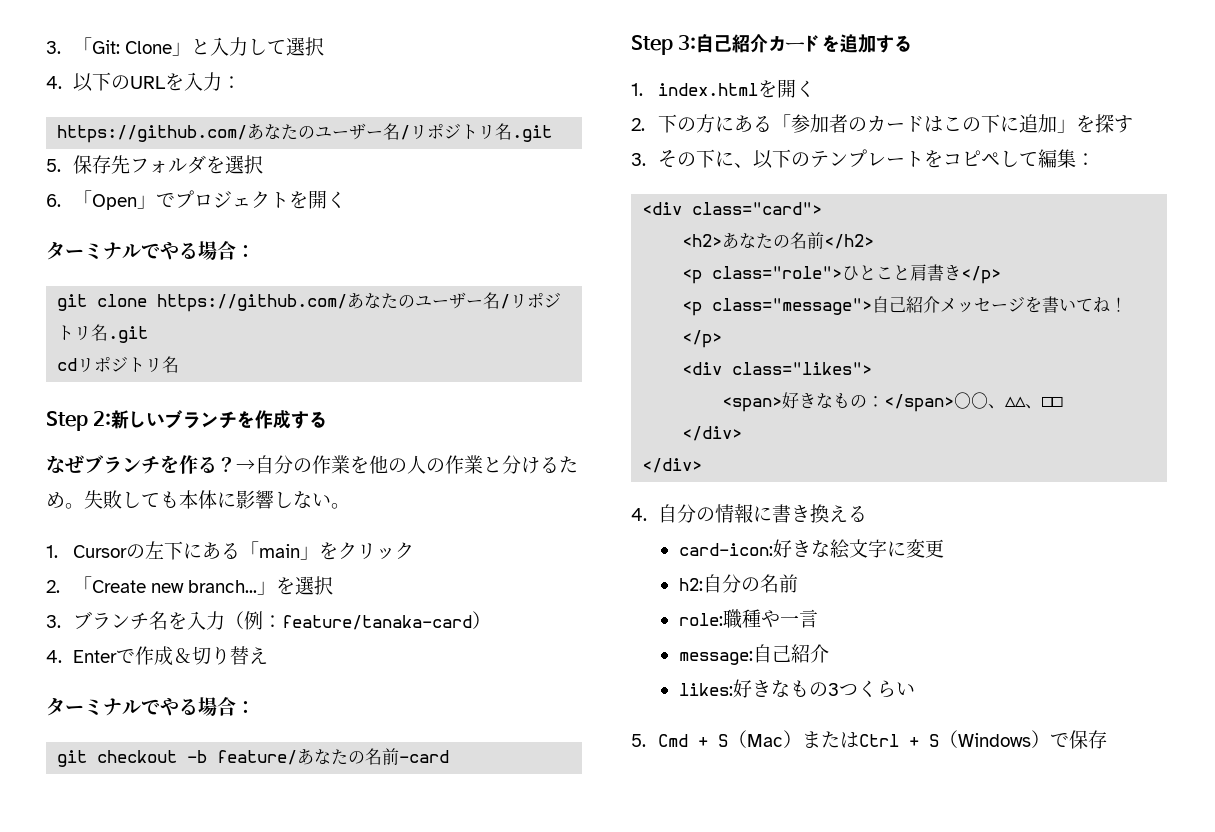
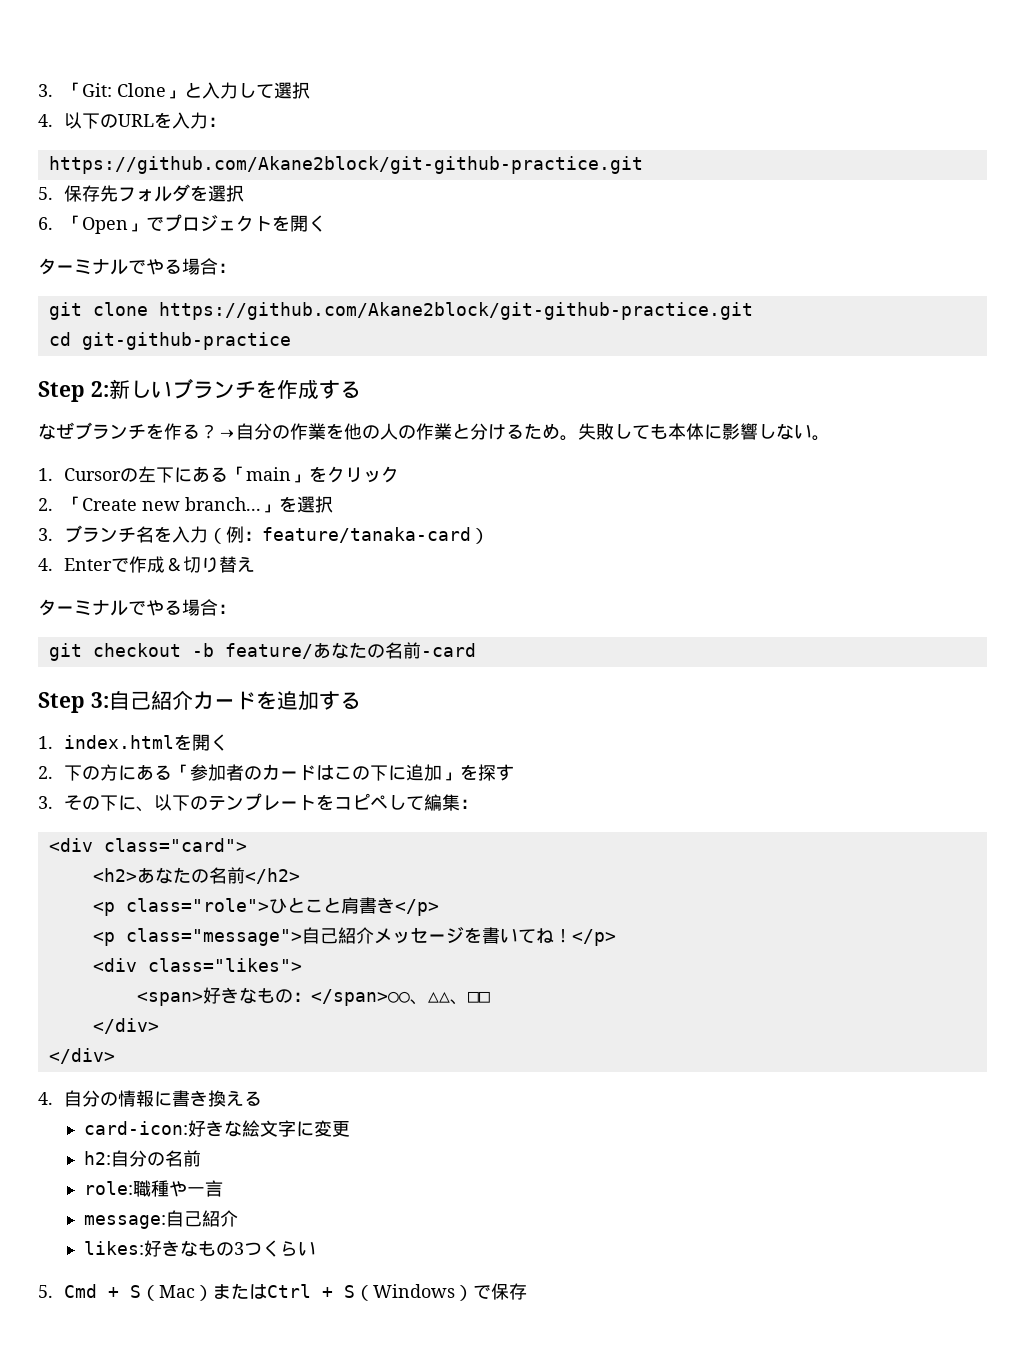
  4.以下のURLを入力：
- https://github.com/あなたのユーザー名/リポジトリ名.git
+ https://github.com/Akane2block/git-github-practice.git
- git clone https://github.com/あなたのユーザー名/リポジトリ名.git
- cdリポジトリ名
+ git clone https://github.com/Akane2block/git-github-practice.git
+ cd git-github-practice

